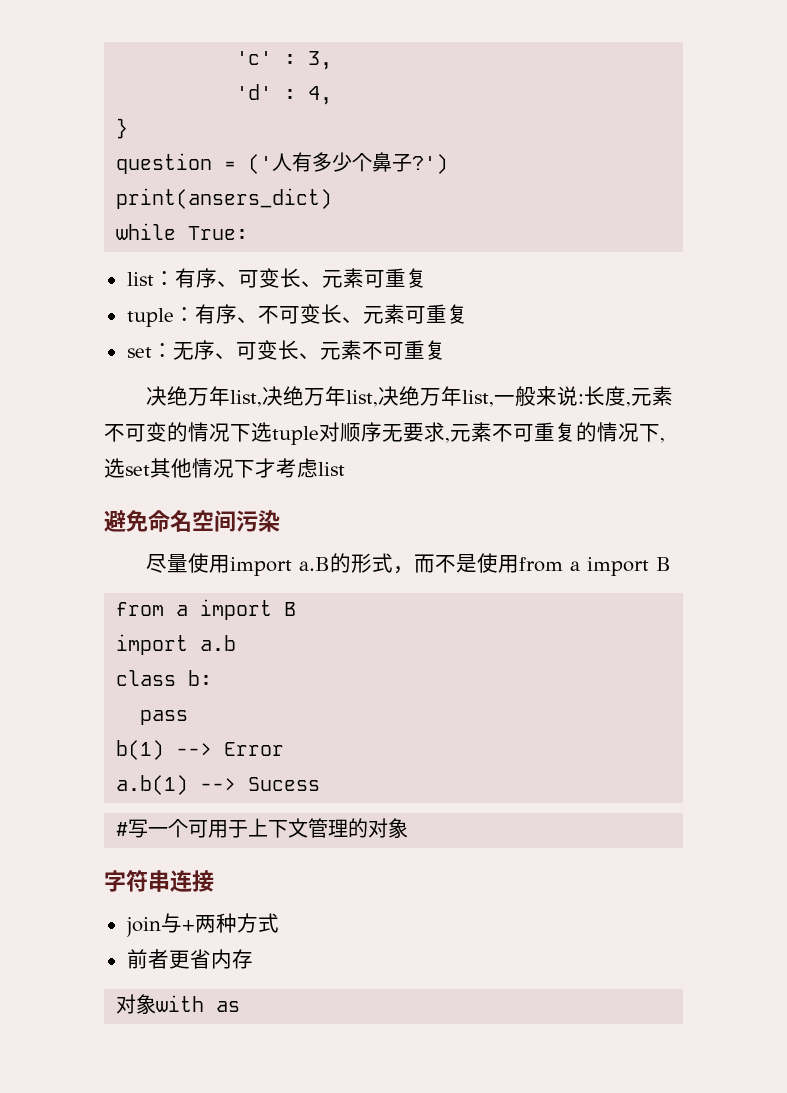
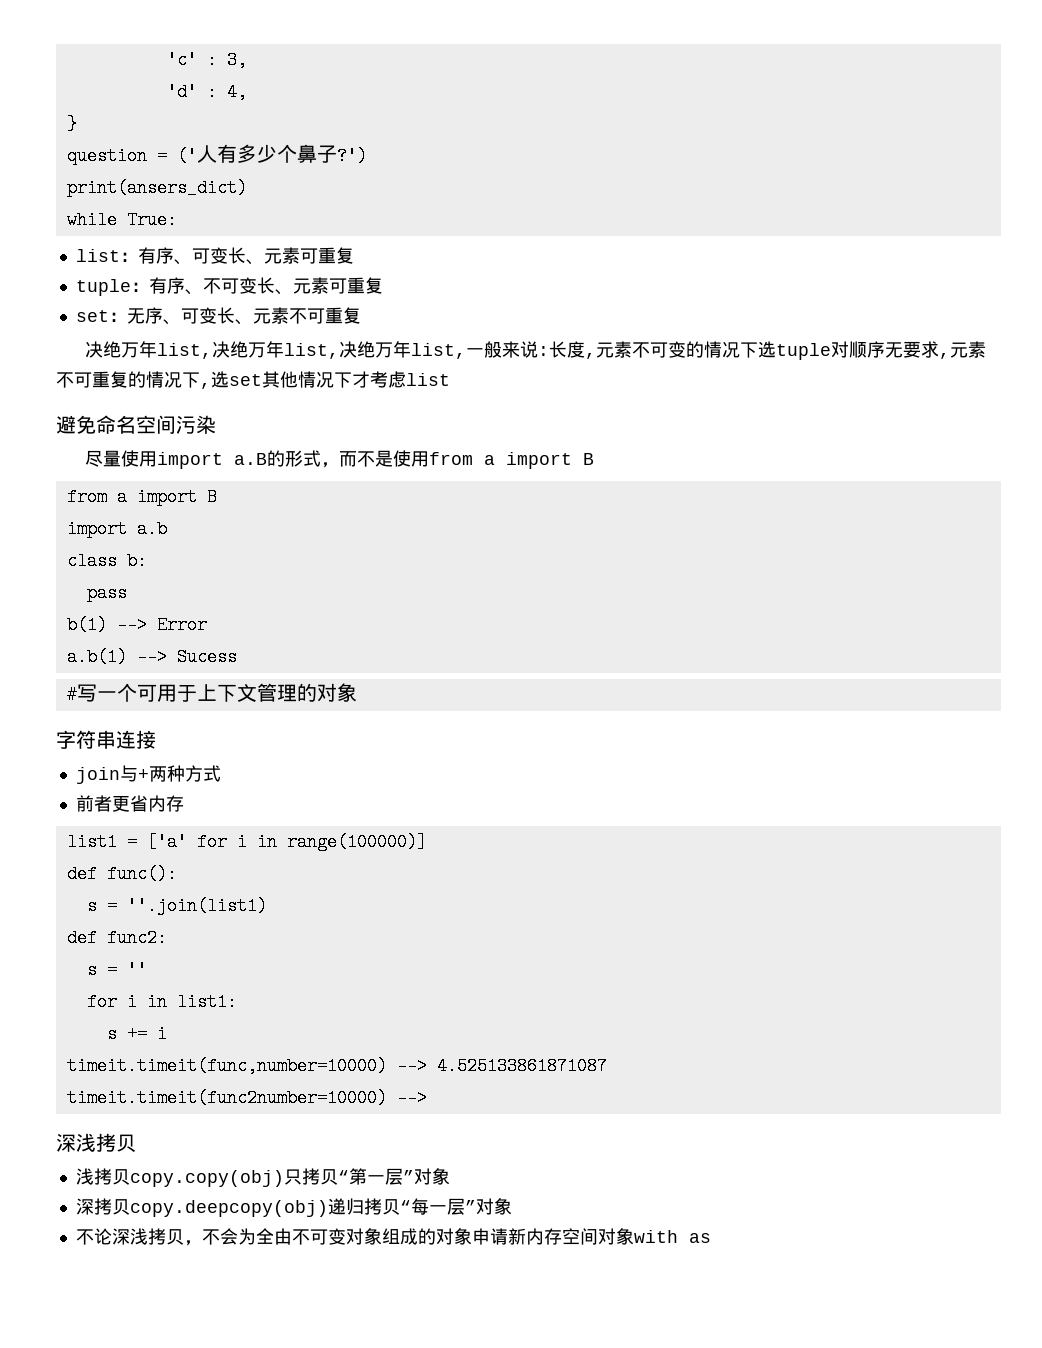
- 对象with as
+ list1 = ['a' for i in range(100000)]
+ def func():
+ s = ''.join(list1)
+ def func2:
+ s = ''
+ for i in list1:
+ s += i
+ timeit.timeit(func,number=10000) --> 4.525133861871087
+ timeit.timeit(func2number=10000) -->
+ 深浅拷贝
+ 浅拷贝copy.copy(obj)只拷贝“第一层”对象
+ 深拷贝copy.deepcopy(obj)递归拷贝“每一层”对象
+ 不论深浅拷贝，不会为全由不可变对象组成的对象申请新内存空间对象with as

